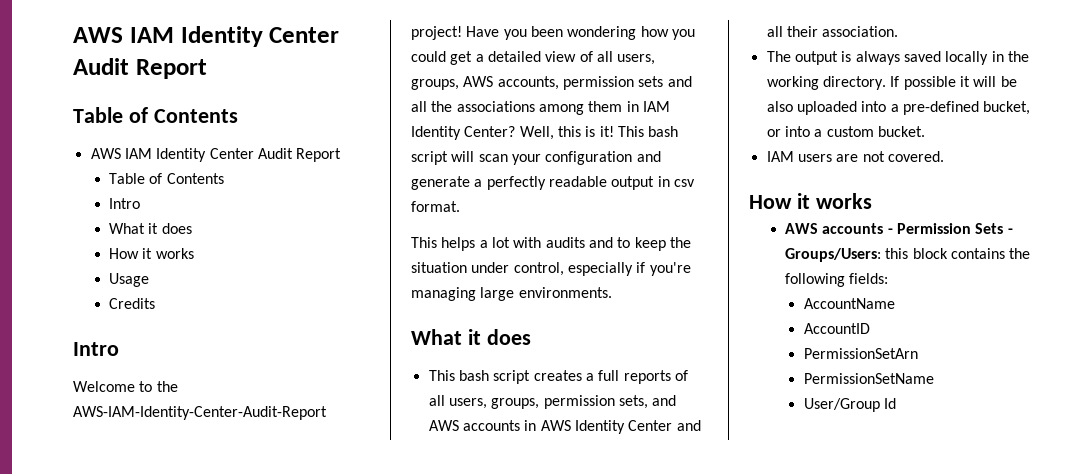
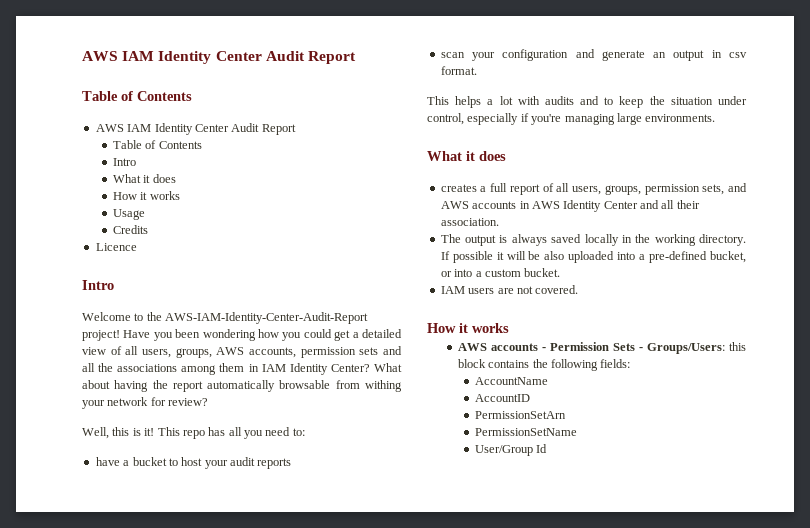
+ Licence
- Have you been wondering how you could get a detailed view of all users, groups, AWS accounts, permission sets and all the associations among them in IAM Identity Center? Well, this is it!
+ Have you been wondering how you could get a detailed view of all users, groups, AWS accounts, permission sets and all the associations among them in IAM Identity Center? What about having the report automatically browsable from withing your network for review?
+ Well, this is it!
- This bash script will scan your configuration and generate a perfectly readable output in csv format.
+ This repo has all you need to:
+ have a bucket to host your audit reports
+ scan your configuration and generate an output in csv format.
- This bash script creates a full reports of all users, groups, permission sets, and AWS accounts in AWS Identity Center and all their association.
+ creates a full report of all users, groups, permission sets, and AWS accounts in AWS Identity Center and all their association.

